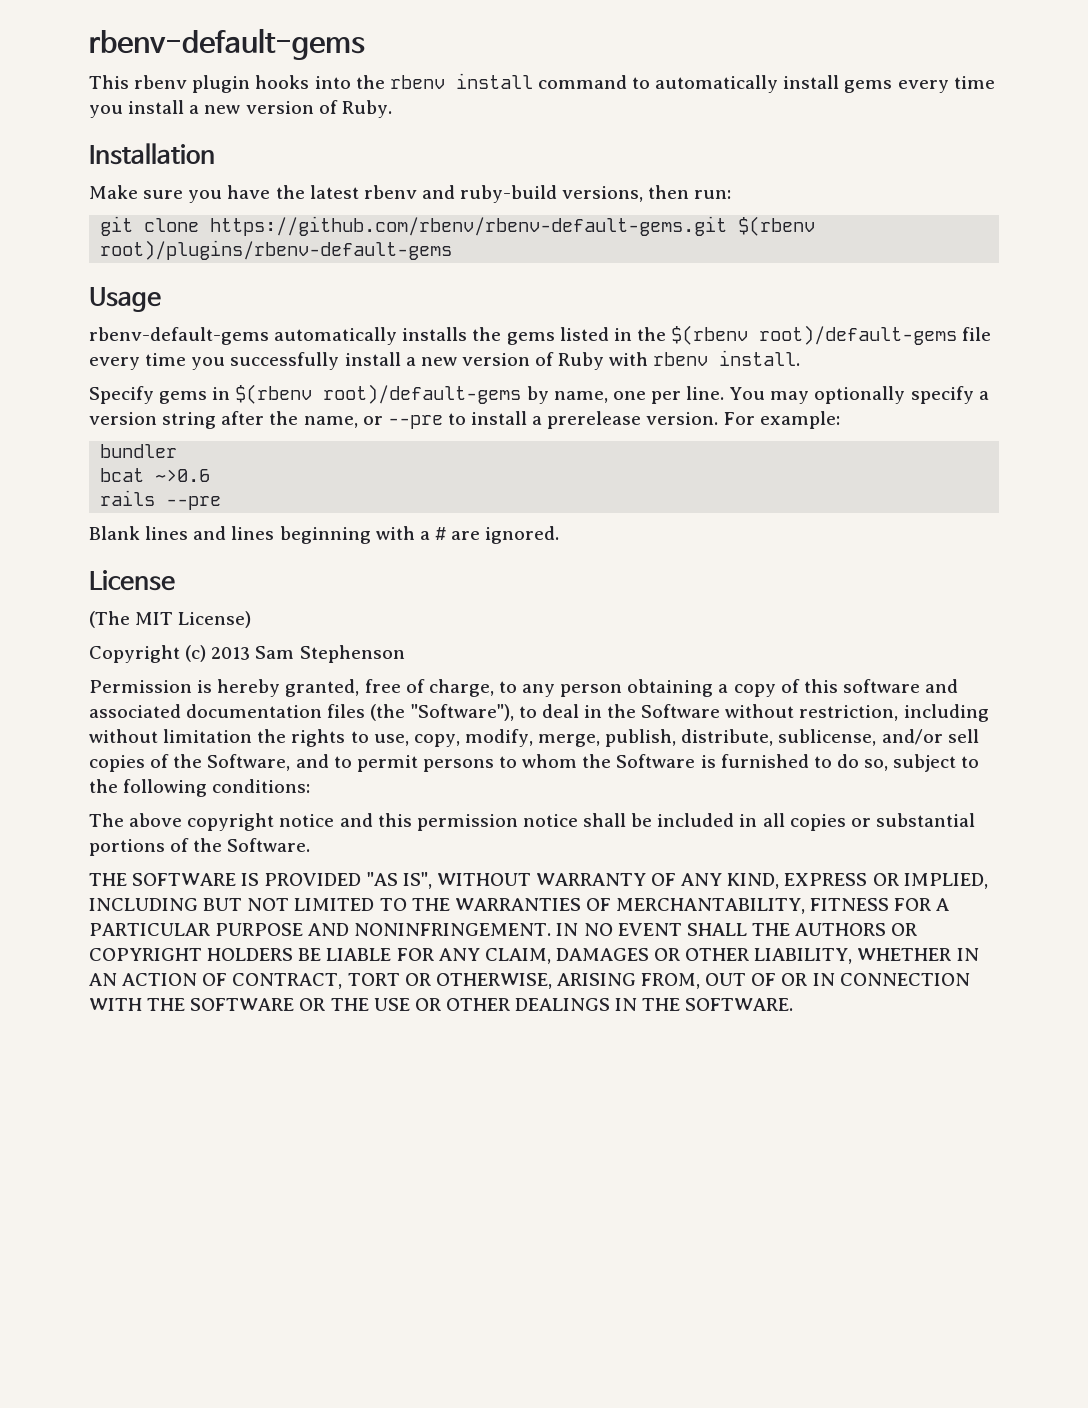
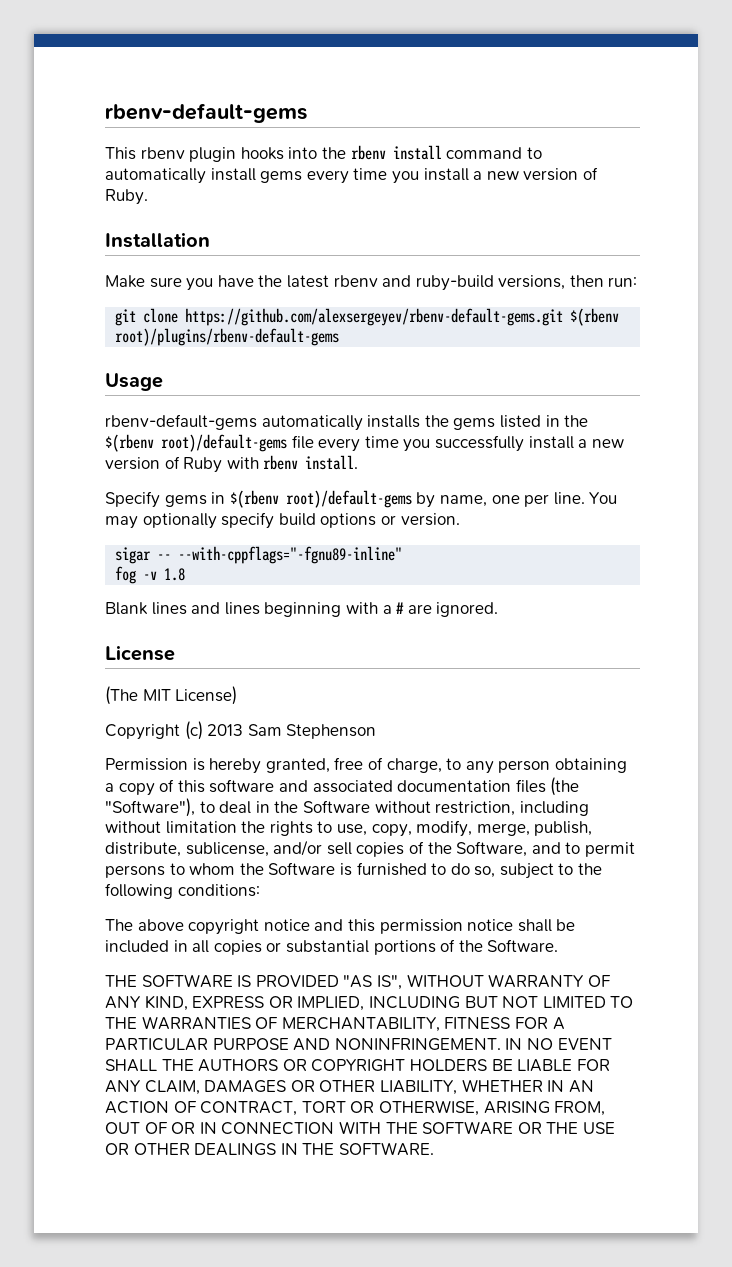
- git clone https://github.com/rbenv/rbenv-default-gems.git $(rbenv root)/plugins/rbenv-default-gems
+ git clone https://github.com/alexsergeyev/rbenv-default-gems.git $(rbenv root)/plugins/rbenv-default-gems
- You may optionally specify a version string after the name, or --pre to install a prerelease version. For example:
- bundler
- bcat ~>0.6
- rails --pre
+ You may optionally specify build options or version.
+ sigar -- --with-cppflags="-fgnu89-inline"
+ fog -v 1.8

